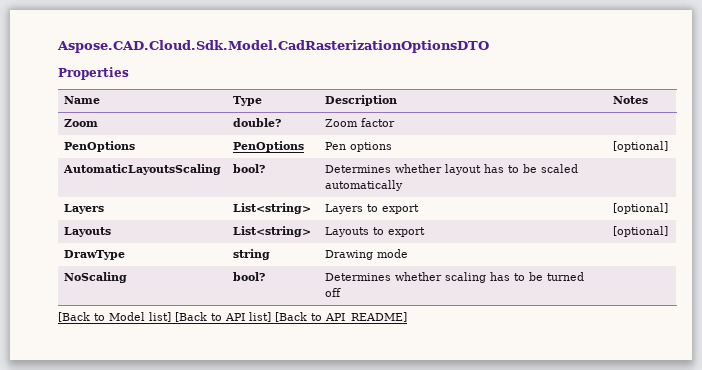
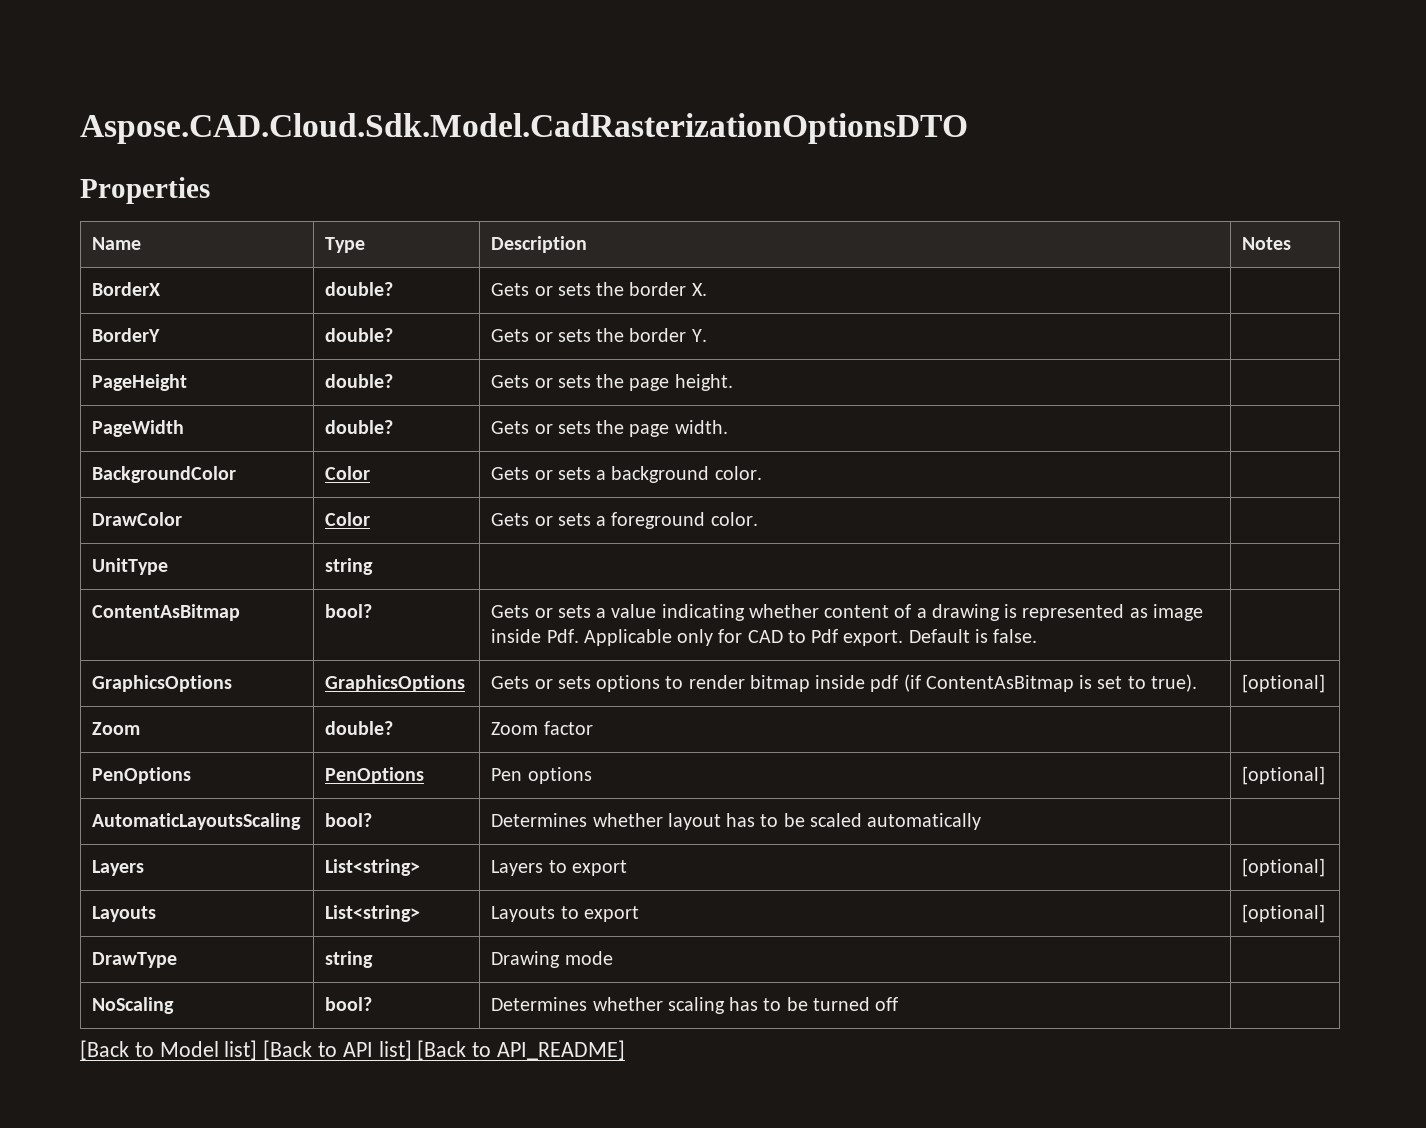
+ BorderX | double? | Gets or sets the border X. |
+ BorderY | double? | Gets or sets the border Y. |
+ PageHeight | double? | Gets or sets the page height. |
+ PageWidth | double? | Gets or sets the page width. |
+ BackgroundColor | Color | Gets or sets a background color. |
+ DrawColor | Color | Gets or sets a foreground color. |
+ UnitType | string | |
+ ContentAsBitmap | bool? | Gets or sets a value indicating whether content of a drawing is represented as image inside Pdf. Applicable only for CAD to Pdf export. Default is false. |
+ GraphicsOptions | GraphicsOptions | Gets or sets options to render bitmap inside pdf (if ContentAsBitmap is set to true). | [optional]

